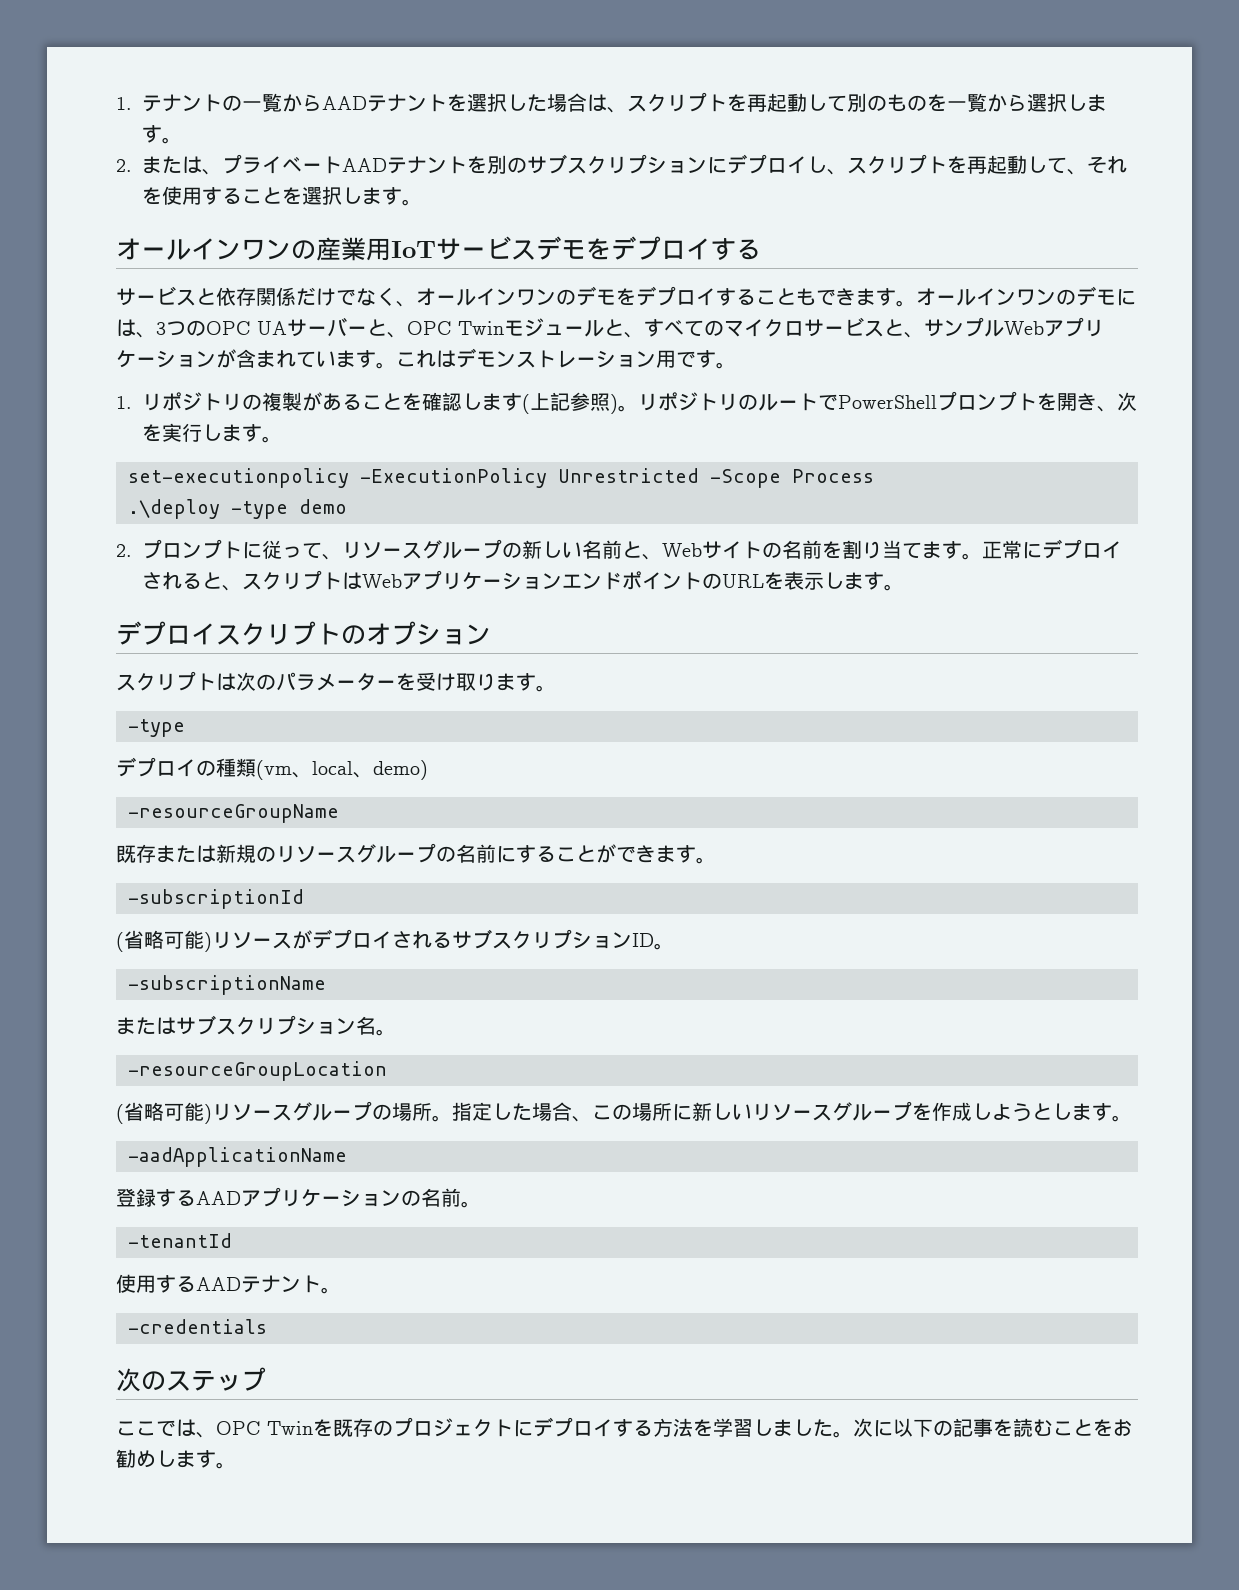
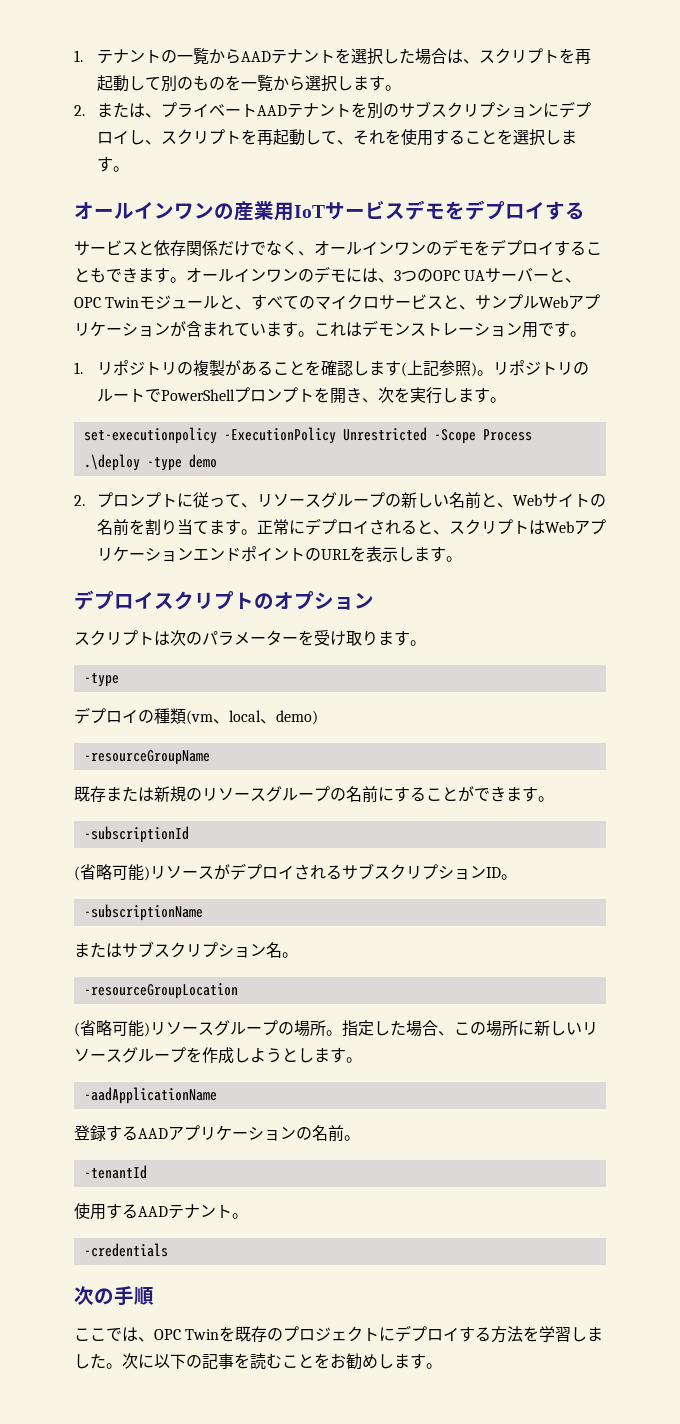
- 次のステップ
+ 次の手順

